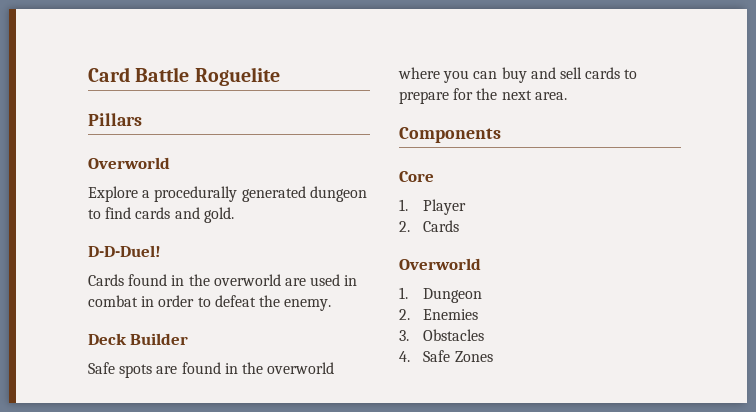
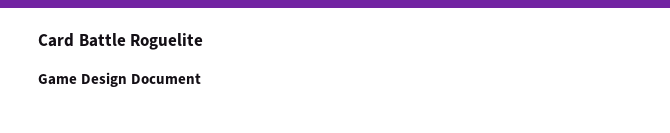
- Pillars
- Overworld
- Explore a procedurally generated dungeon to find cards and gold.
- D-D-Duel!
- Cards found in the overworld are used in combat in order to defeat the enemy.
- Deck Builder
- Safe spots are found in the overworld where you can buy and sell cards to prepare for the next area.
- Components
- Core
- 1. Player
- 2. Cards
- Overworld
- 1. Dungeon
- 2. Enemies
- 3. Obstacles
- 4. Safe Zones
+ Game Design Document

